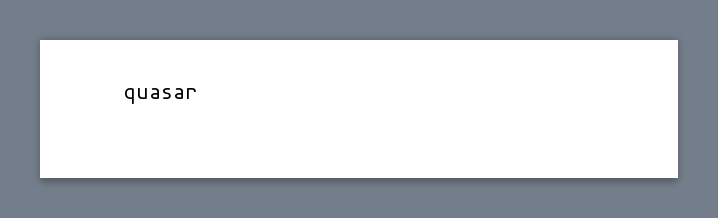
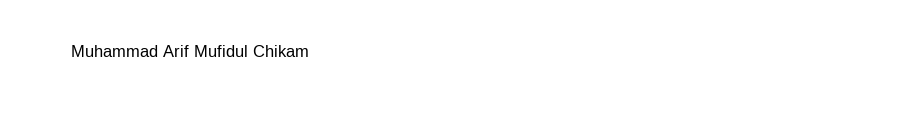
- quasar
+ Muhammad Arif Mufidul Chikam

